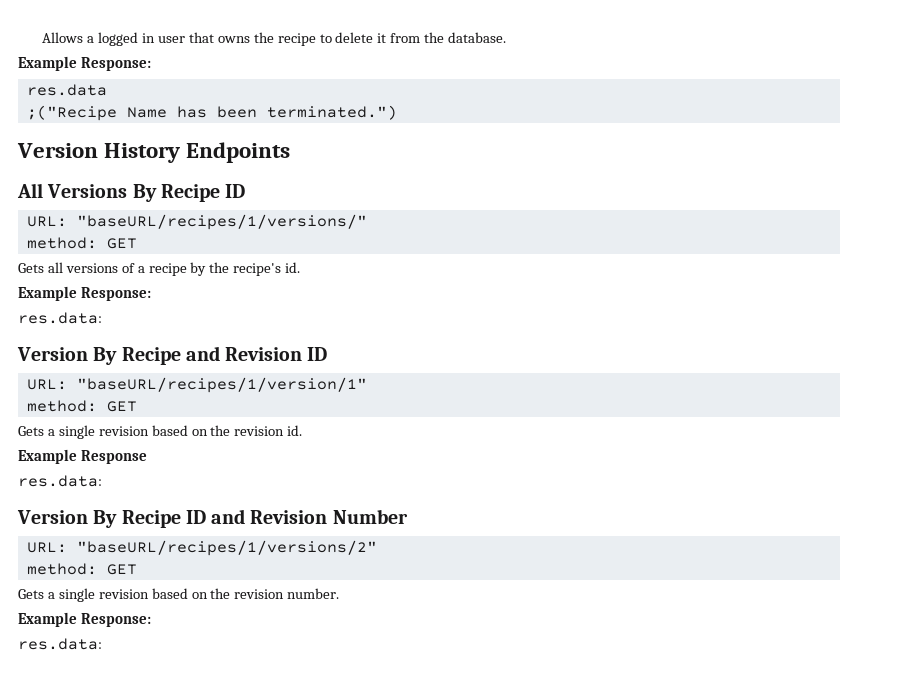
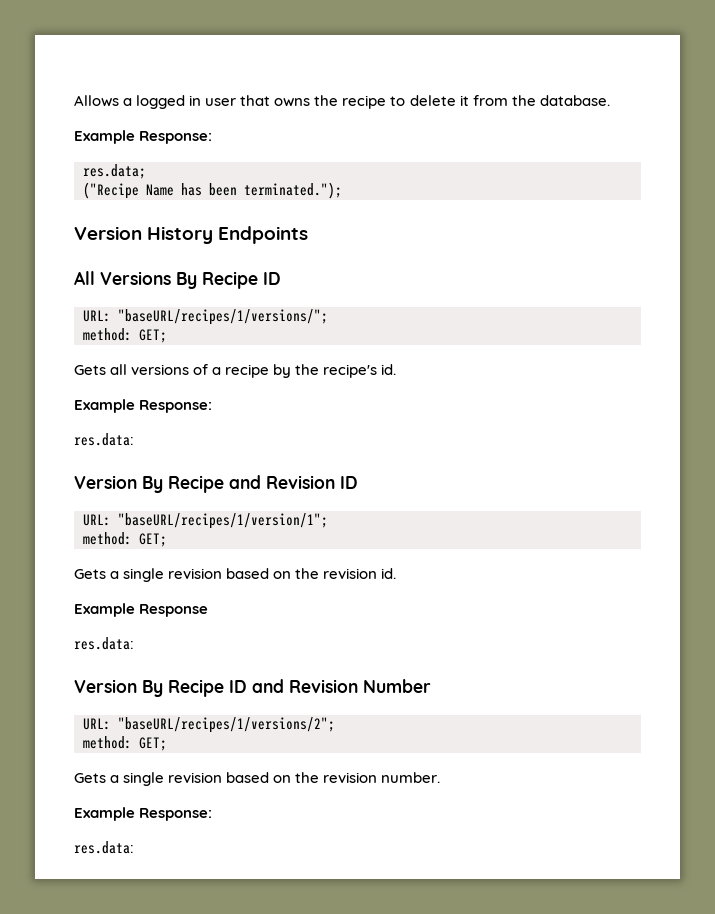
- res.data
- ;("Recipe Name has been terminated.")
+ res.data;
+ ("Recipe Name has been terminated.");
- URL: "baseURL/recipes/1/versions/"
- method: GET
+ URL: "baseURL/recipes/1/versions/";
+ method: GET;
- URL: "baseURL/recipes/1/version/1"
- method: GET
+ URL: "baseURL/recipes/1/version/1";
+ method: GET;
- URL: "baseURL/recipes/1/versions/2"
- method: GET
+ URL: "baseURL/recipes/1/versions/2";
+ method: GET;

